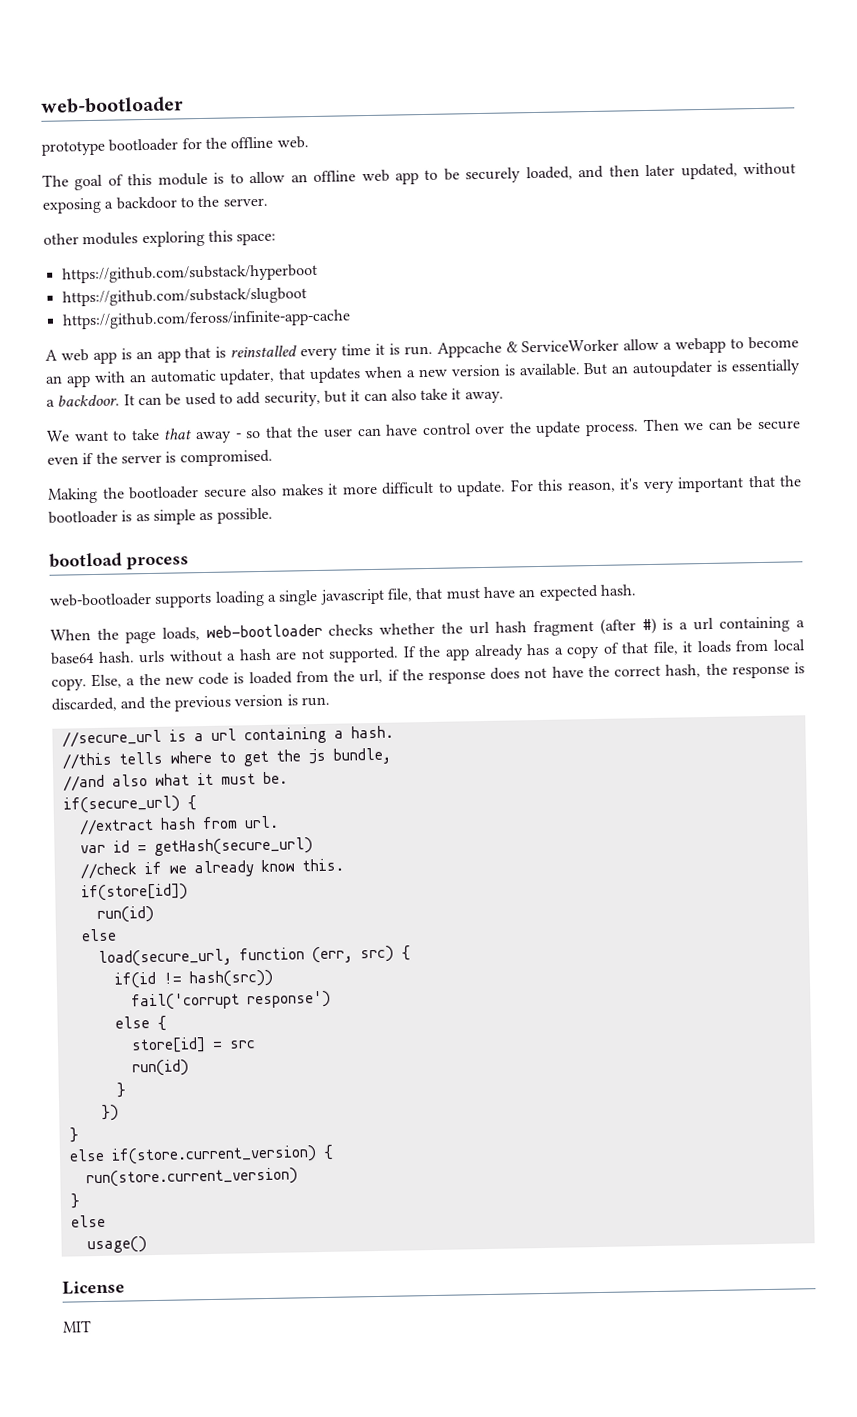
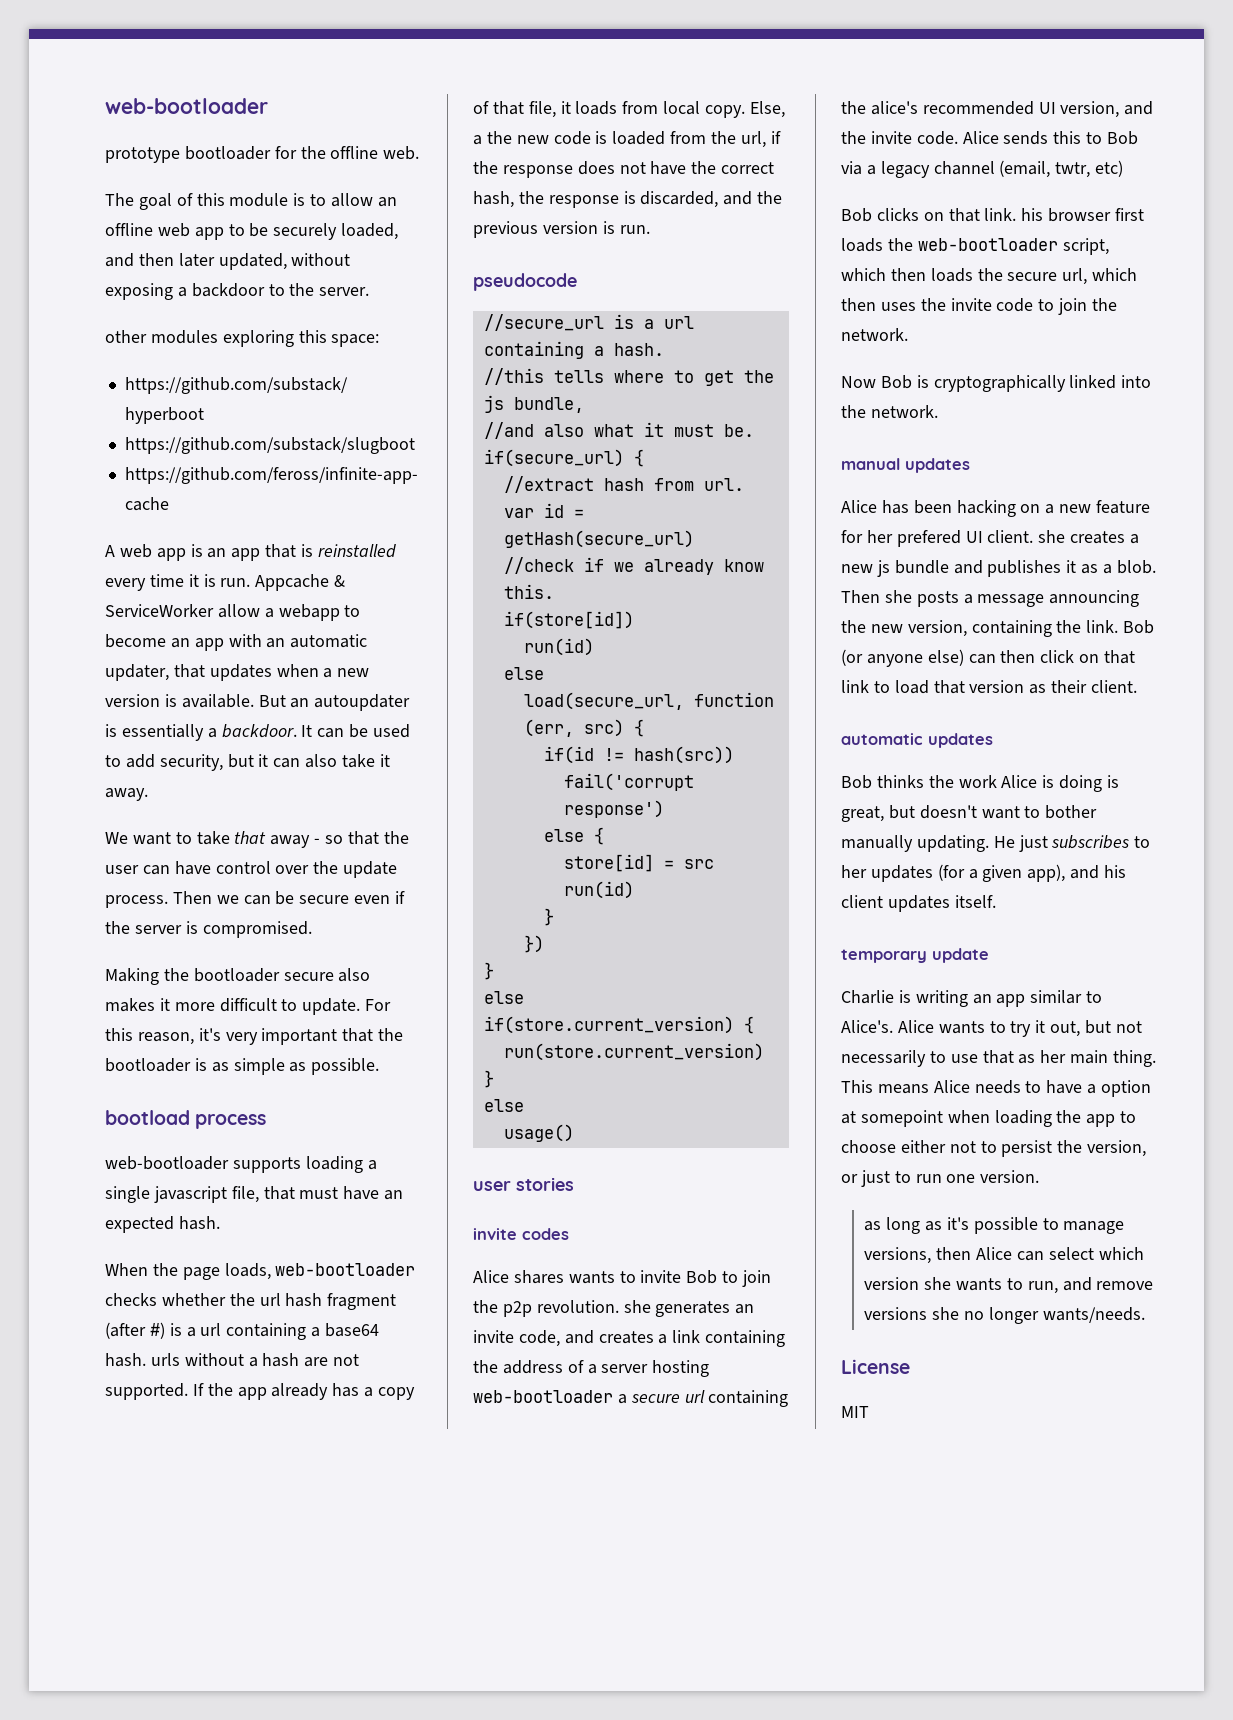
+ pseudocode
+ user stories
+ invite codes
+ Alice shares wants to invite Bob to join the p2p revolution. she generates an invite code, and creates a link containing the address of a server hosting web-bootloader a secure url containing the alice's recommended UI version, and the invite code. Alice sends this to Bob via a legacy channel (email, twtr, etc)
+ Bob clicks on that link. his browser first loads the web-bootloader script, which then loads the secure url, which then uses the invite code to join the network.
+ Now Bob is cryptographically linked into the network.
+ manual updates
+ Alice has been hacking on a new feature for her prefered UI client. she creates a new js bundle and publishes it as a blob. Then she posts a message announcing the new version, containing the link. Bob (or anyone else) can then click on that link to load that version as their client.
+ automatic updates
+ Bob thinks the work Alice is doing is great, but doesn't want to bother manually updating. He just subscribes to her updates (for a given app), and his client updates itself.
+ temporary update
+ Charlie is writing an app similar to Alice's. Alice wants to try it out, but not necessarily to use that as her main thing. This means Alice needs to have a option at somepoint when loading the app to choose either not to persist the version, or just to run one version.
+ as long as it's possible to manage versions, then Alice can select which version she wants to run, and remove versions she no longer wants/needs.

